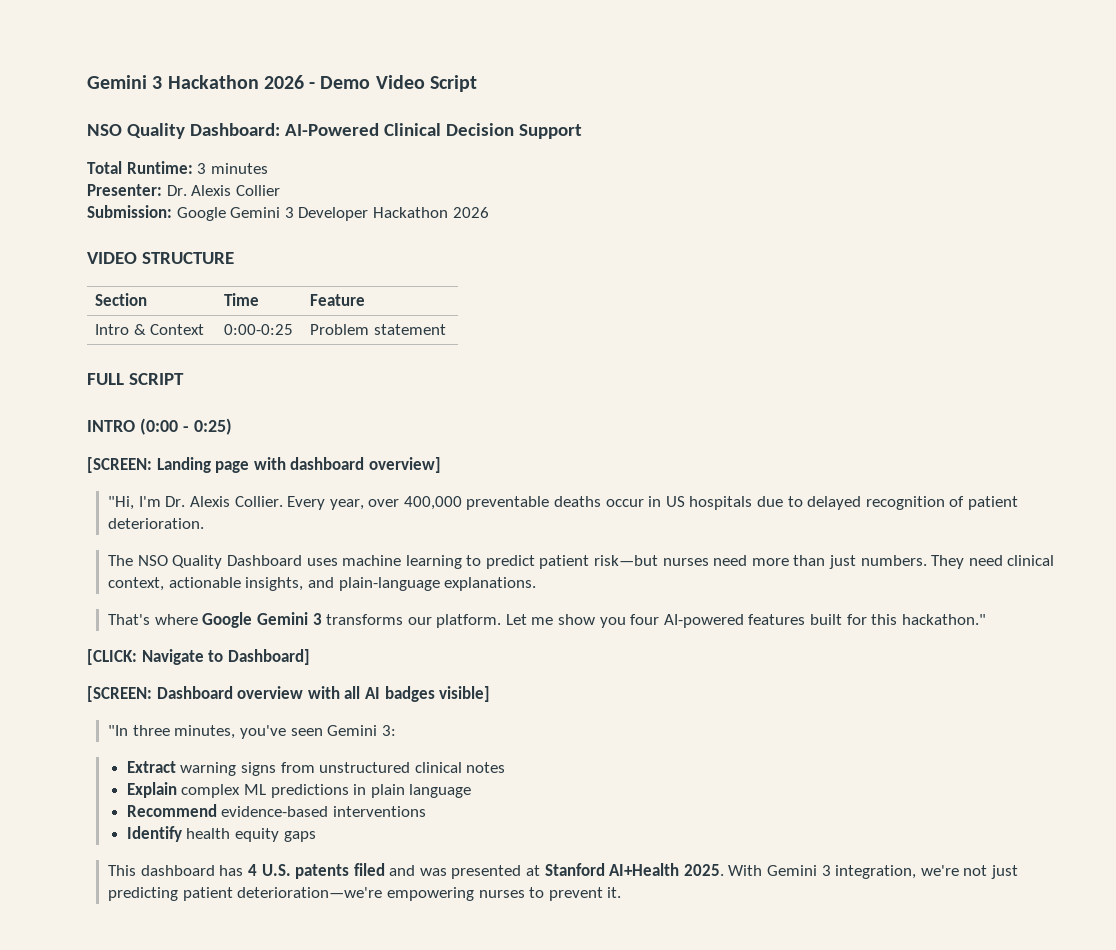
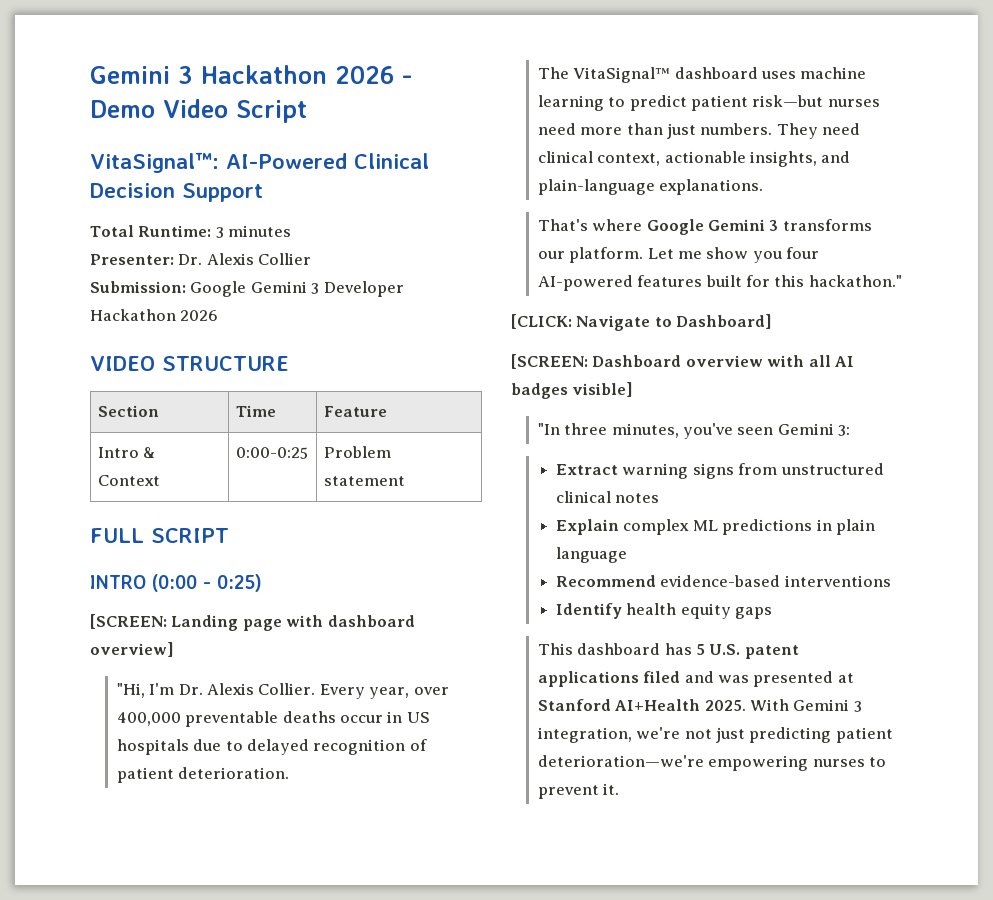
- NSO Quality Dashboard: AI-Powered Clinical Decision Support
+ VitaSignal™: AI-Powered Clinical Decision Support
- The NSO Quality Dashboard uses machine learning to predict patient risk—but nurses need more than just numbers.
+ The VitaSignal™ dashboard uses machine learning to predict patient risk—but nurses need more than just numbers.
- This dashboard has 4 U.S. patents filed and was presented at Stanford AI+Health 2025.
+ This dashboard has 5 U.S. patent applications filed and was presented at Stanford AI+Health 2025.

